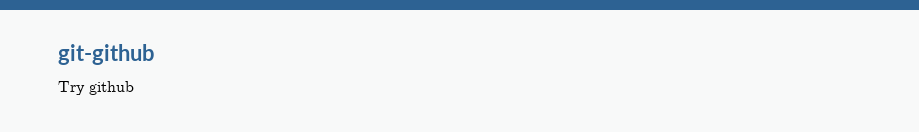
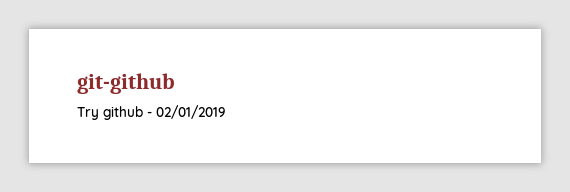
- Try github
+ Try github - 02/01/2019

